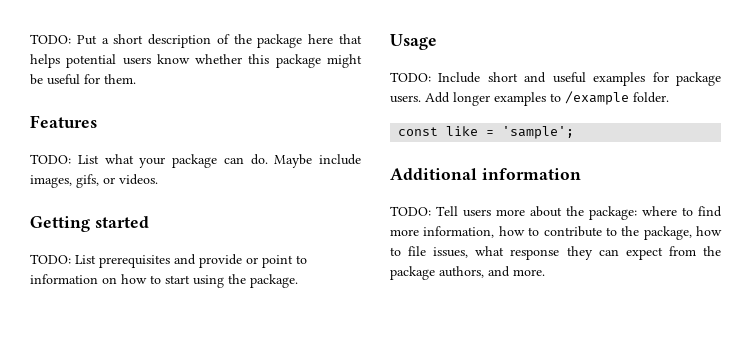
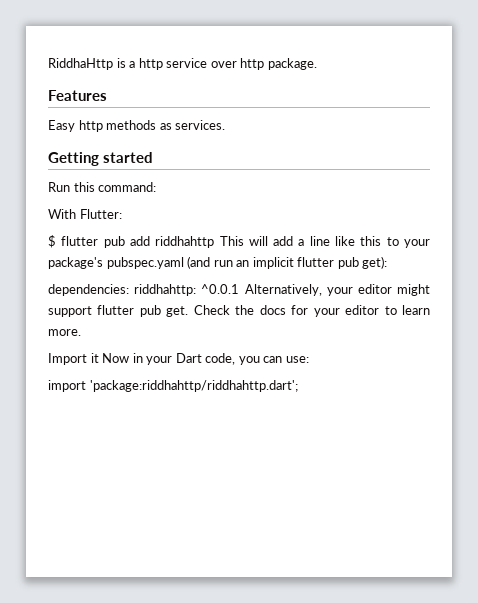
- TODO: Put a short description of the package here that helps potential users know whether this package might be useful for them.
+ RiddhaHttp is a http service over http package.
  Features
- TODO: List what your package can do. Maybe include images, gifs, or videos.
+ Easy http methods as services.
  Getting started
- TODO: List prerequisites and provide or point to information on how to start using the package.
- Usage
- TODO: Include short and useful examples for package users. Add longer examples to /example folder.
- const like = 'sample';
- Additional information
- TODO: Tell users more about the package: where to find more information, how to contribute to the package, how to file issues, what response they can expect from the package authors, and more.
+ Run this command:
+ With Flutter:
+ $ flutter pub add riddhahttp This will add a line like this to your package's pubspec.yaml (and run an implicit flutter pub get):
+ dependencies: riddhahttp: ^0.0.1 Alternatively, your editor might support flutter pub get. Check the docs for your editor to learn more.
+ Import it Now in your Dart code, you can use:
+ import 'package:riddhahttp/riddhahttp.dart';

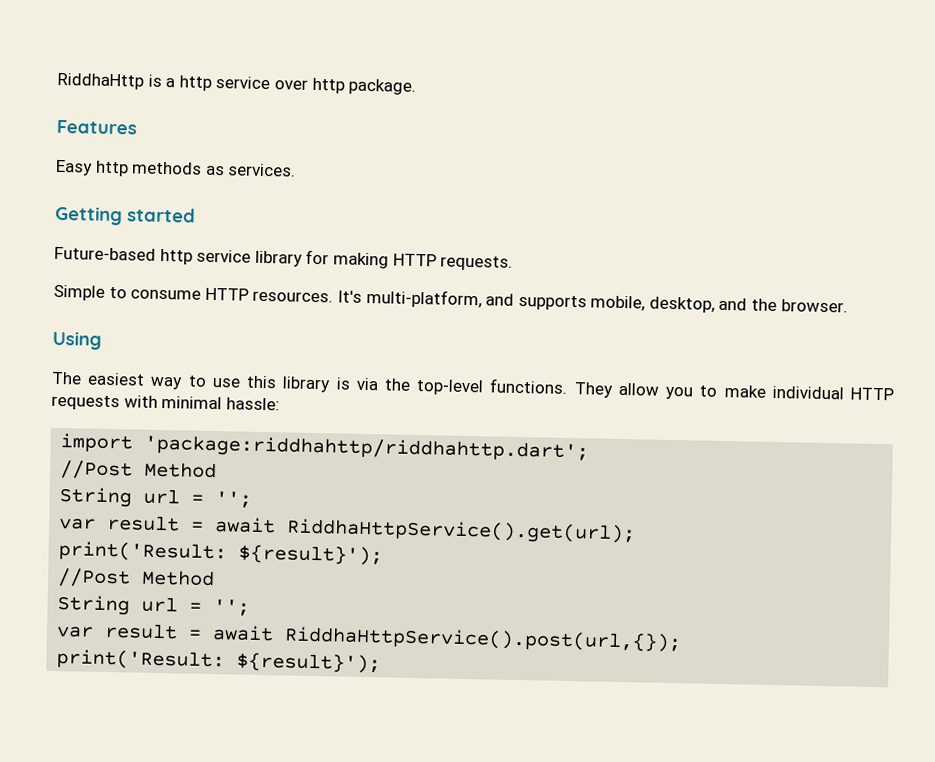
- Run this command:
- With Flutter:
- $ flutter pub add riddhahttp This will add a line like this to your package's pubspec.yaml (and run an implicit flutter pub get):
- dependencies: riddhahttp: ^0.0.1 Alternatively, your editor might support flutter pub get. Check the docs for your editor to learn more.
- Import it Now in your Dart code, you can use:
+ Future-based http service library for making HTTP requests.
+ Simple to consume HTTP resources. It's multi-platform, and supports mobile, desktop, and the browser.
+ Using
+ The easiest way to use this library is via the top-level functions. They allow you to make individual HTTP requests with minimal hassle:
  import 'package:riddhahttp/riddhahttp.dart';
+ //Post Method
+ String url = '';
+ var result = await RiddhaHttpService().get(url);
+ print('Result: ${result}');
+ //Post Method
+ String url = '';
+ var result = await RiddhaHttpService().post(url,{});
+ print('Result: ${result}');

